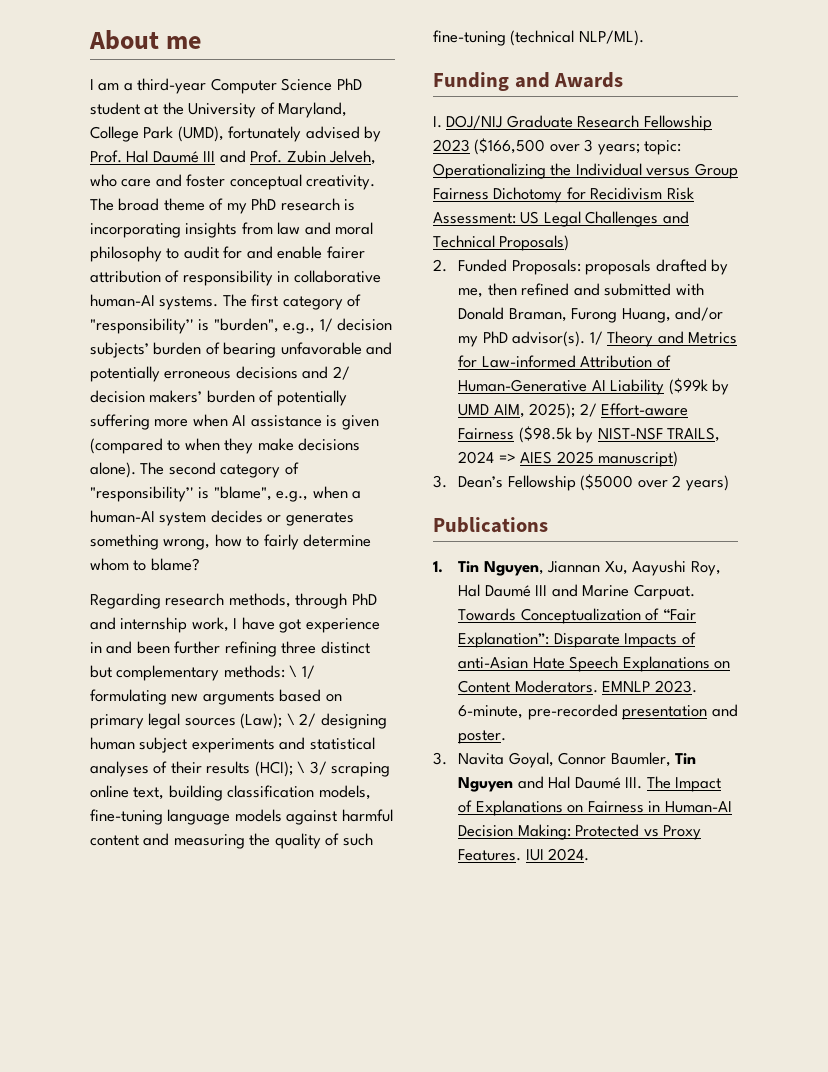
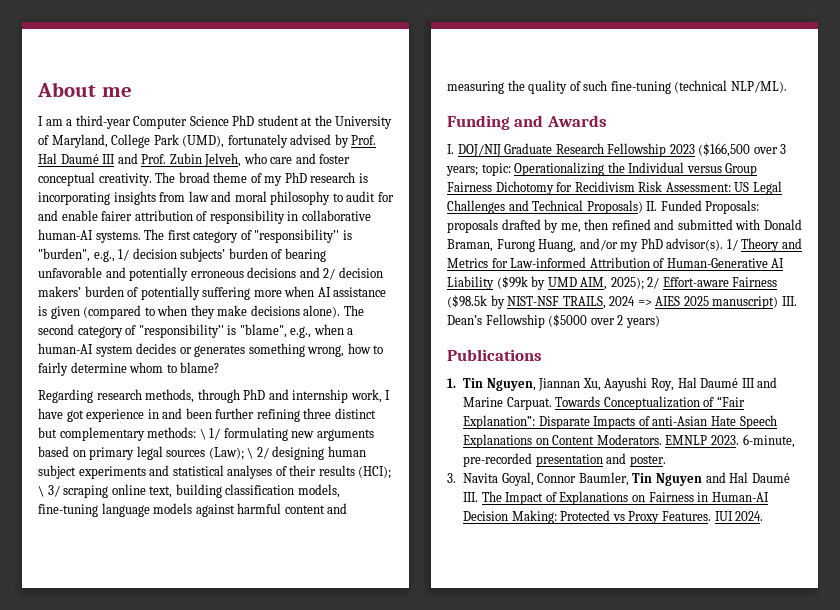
- I. DOJ/NIJ Graduate Research Fellowship 2023 ($166,500 over 3 years; topic: Operationalizing the Individual versus Group Fairness Dichotomy for Recidivism Risk Assessment: US Legal Challenges and Technical Proposals)
- 2. Funded Proposals: proposals drafted by me, then refined and submitted with Donald Braman, Furong Huang, and/or my PhD advisor(s).
+ I. DOJ/NIJ Graduate Research Fellowship 2023 ($166,500 over 3 years; topic: Operationalizing the Individual versus Group Fairness Dichotomy for Recidivism Risk Assessment: US Legal Challenges and Technical Proposals) II. Funded Proposals: proposals drafted by me, then refined and submitted with Donald Braman, Furong Huang, and/or my PhD advisor(s).
- 1/ Theory and Metrics for Law-informed Attribution of Human-Generative AI Liability ($99k by UMD AIM, 2025); 2/ Effort-aware Fairness ($98.5k by NIST-NSF TRAILS, 2024 => AIES 2025 manuscript)
- 3. Dean’s Fellowship ($5000 over 2 years)
+ 1/ Theory and Metrics for Law-informed Attribution of Human-Generative AI Liability ($99k by UMD AIM, 2025); 2/ Effort-aware Fairness ($98.5k by NIST-NSF TRAILS, 2024 => AIES 2025 manuscript) III. Dean’s Fellowship ($5000 over 2 years)

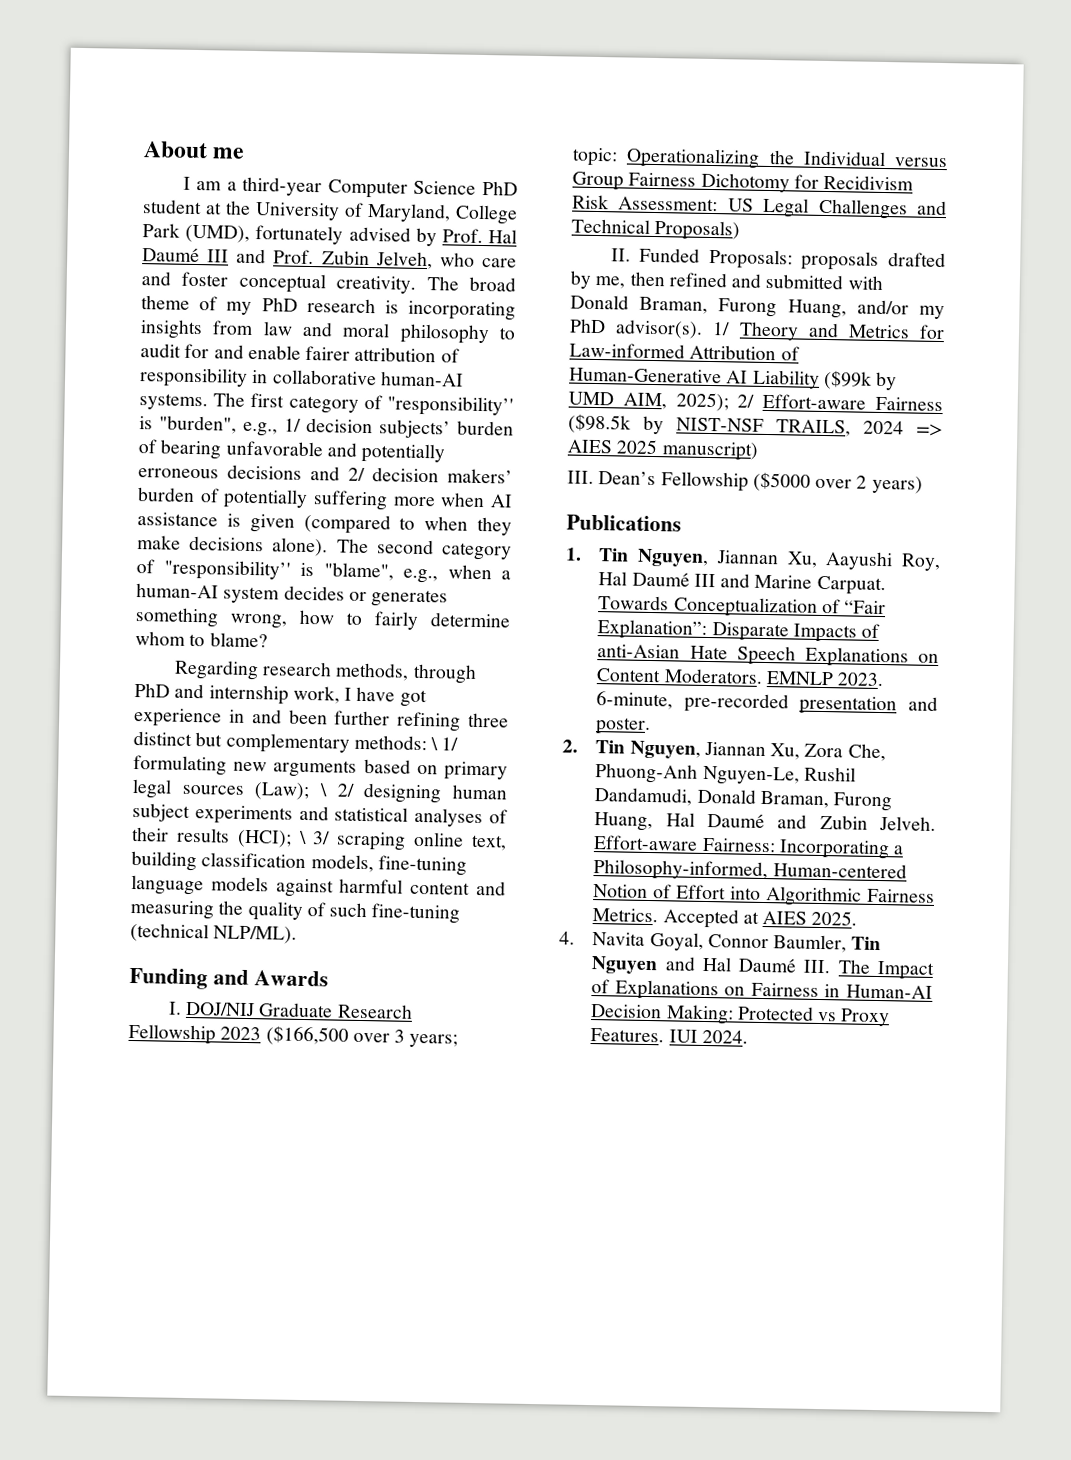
- I. DOJ/NIJ Graduate Research Fellowship 2023 ($166,500 over 3 years; topic: Operationalizing the Individual versus Group Fairness Dichotomy for Recidivism Risk Assessment: US Legal Challenges and Technical Proposals) II. Funded Proposals: proposals drafted by me, then refined and submitted with Donald Braman, Furong Huang, and/or my PhD advisor(s).
+ I. DOJ/NIJ Graduate Research Fellowship 2023 ($166,500 over 3 years; topic: Operationalizing the Individual versus Group Fairness Dichotomy for Recidivism Risk Assessment: US Legal Challenges and Technical Proposals)
+ II. Funded Proposals: proposals drafted by me, then refined and submitted with Donald Braman, Furong Huang, and/or my PhD advisor(s).
- 1/ Theory and Metrics for Law-informed Attribution of Human-Generative AI Liability ($99k by UMD AIM, 2025); 2/ Effort-aware Fairness ($98.5k by NIST-NSF TRAILS, 2024 => AIES 2025 manuscript) III. Dean’s Fellowship ($5000 over 2 years)
+ 1/ Theory and Metrics for Law-informed Attribution of Human-Generative AI Liability ($99k by UMD AIM, 2025); 2/ Effort-aware Fairness ($98.5k by NIST-NSF TRAILS, 2024 => AIES 2025 manuscript)
+ III. Dean’s Fellowship ($5000 over 2 years)
- 3. Navita Goyal, Connor Baumler, Tin Nguyen and Hal Daumé III. The Impact of Explanations on Fairness in Human-AI Decision Making: Protected vs Proxy Features.
+ 2. Tin Nguyen, Jiannan Xu, Zora Che, Phuong-Anh Nguyen-Le, Rushil Dandamudi, Donald Braman, Furong Huang, Hal Daumé and Zubin Jelveh. Effort-aware Fairness: Incorporating a Philosophy-informed, Human-centered Notion of Effort into Algorithmic Fairness Metrics. Accepted at AIES 2025.
+ 4. Navita Goyal, Connor Baumler, Tin Nguyen and Hal Daumé III. The Impact of Explanations on Fairness in Human-AI Decision Making: Protected vs Proxy Features.

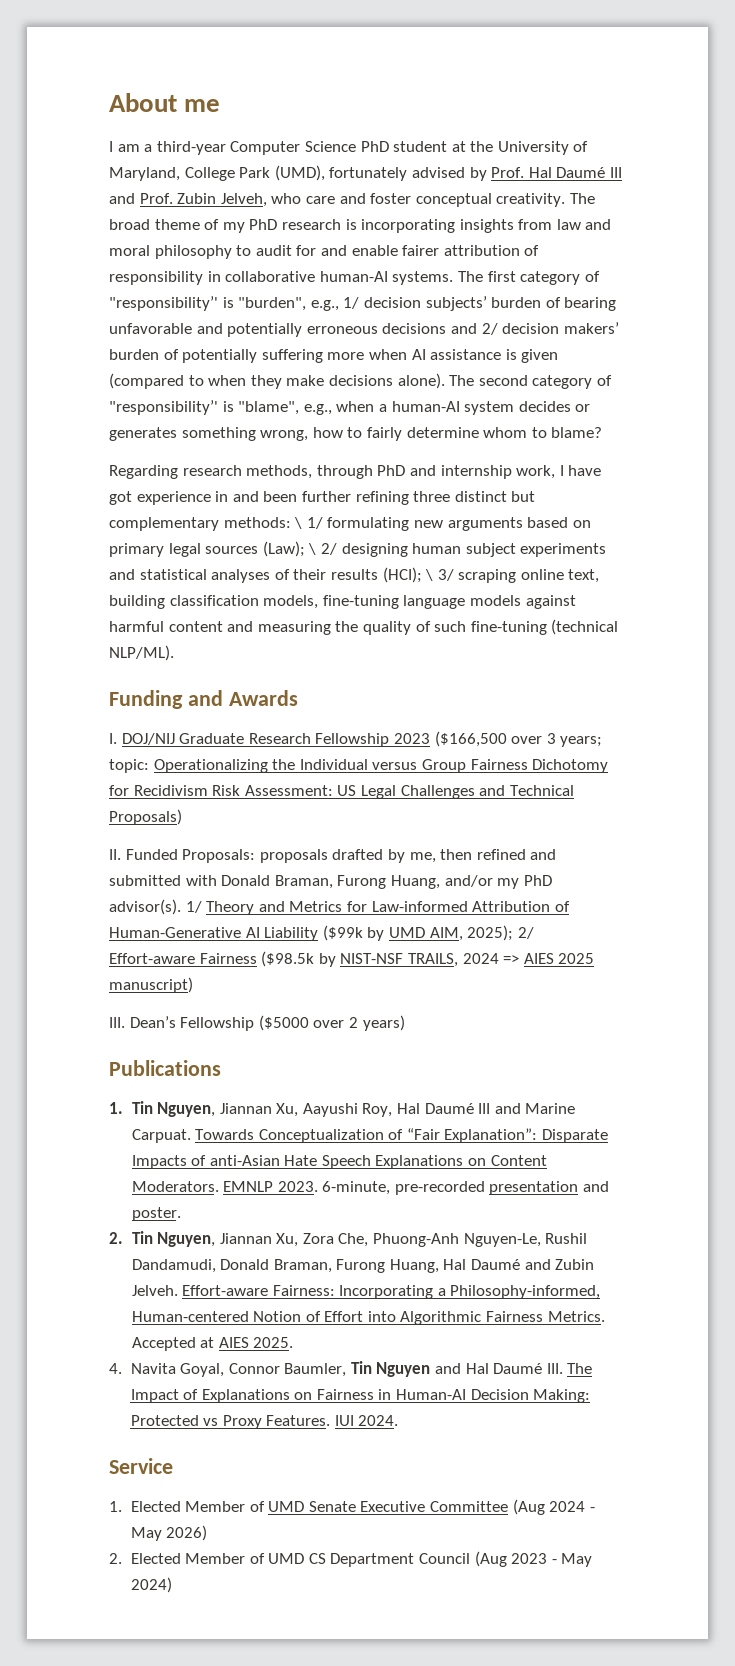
+ Service
+ 1. Elected Member of UMD Senate Executive Committee (Aug 2024 - May 2026)
+ 2. Elected Member of UMD CS Department Council (Aug 2023 - May 2024)

